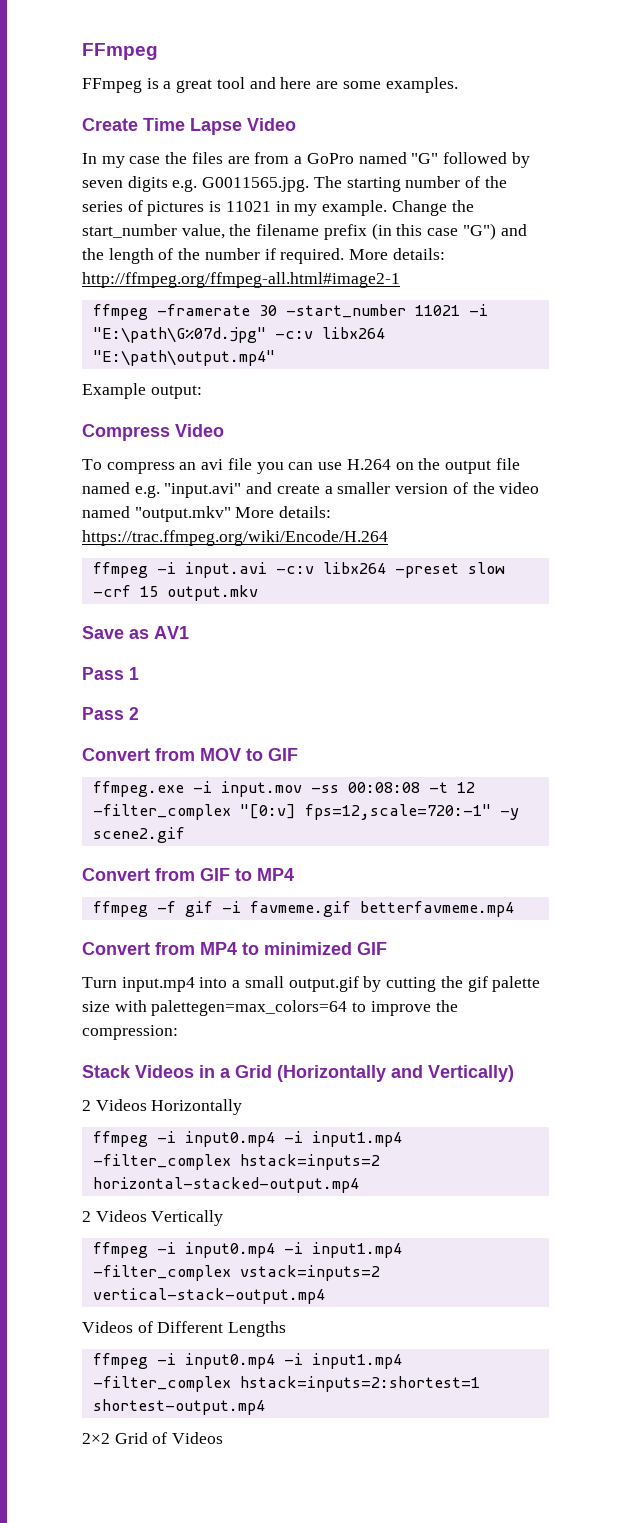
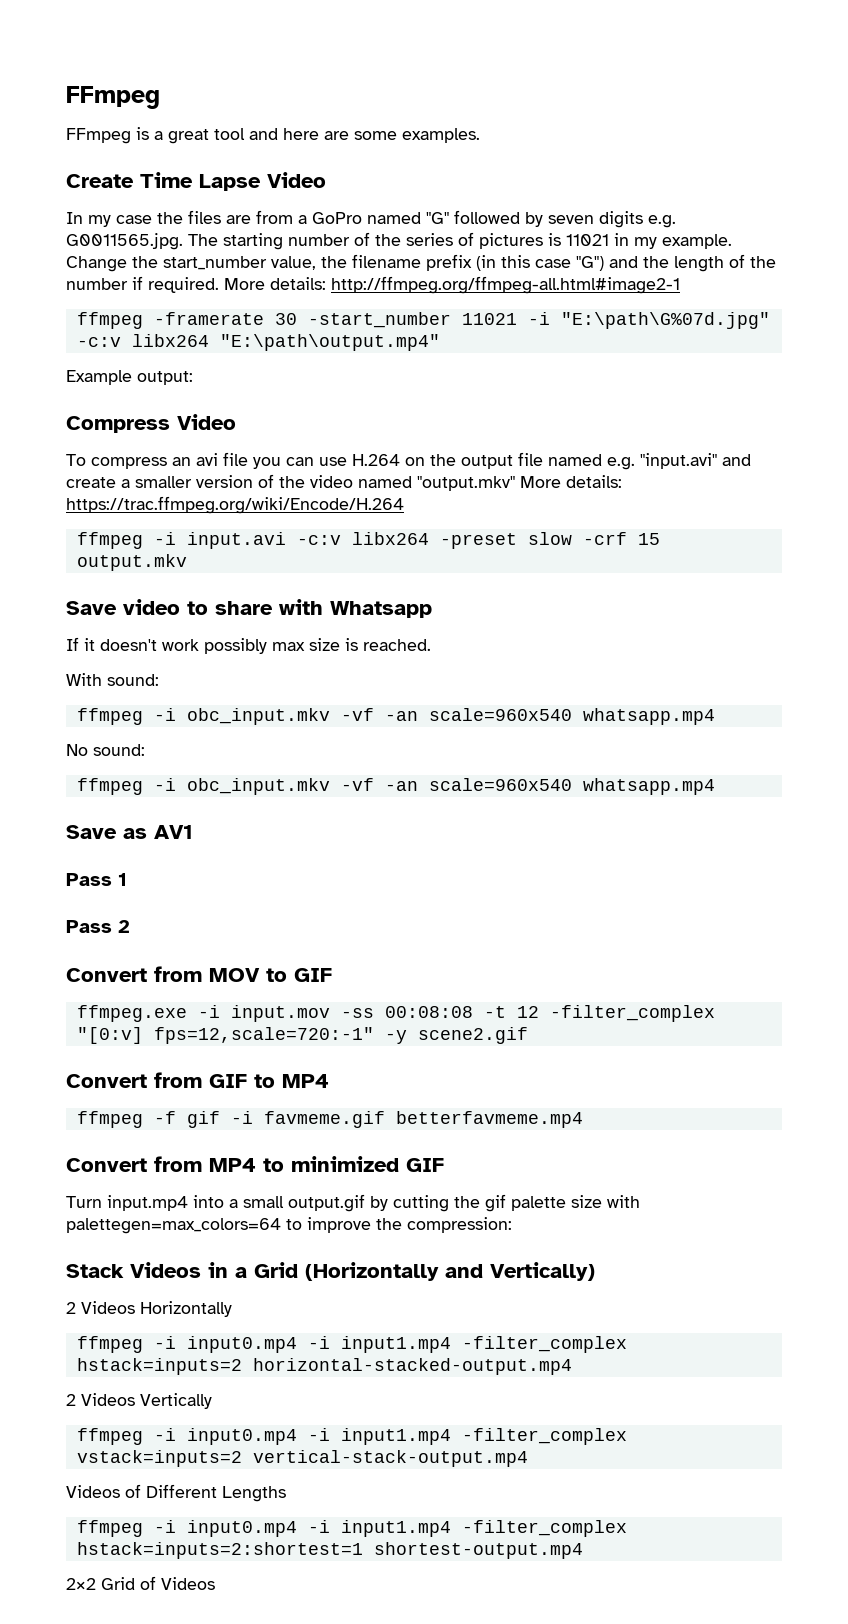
+ Save video to share with Whatsapp
+ If it doesn't work possibly max size is reached.
+ With sound:
+ ffmpeg -i obc_input.mkv -vf -an scale=960x540 whatsapp.mp4
+ No sound:
+ ffmpeg -i obc_input.mkv -vf -an scale=960x540 whatsapp.mp4

